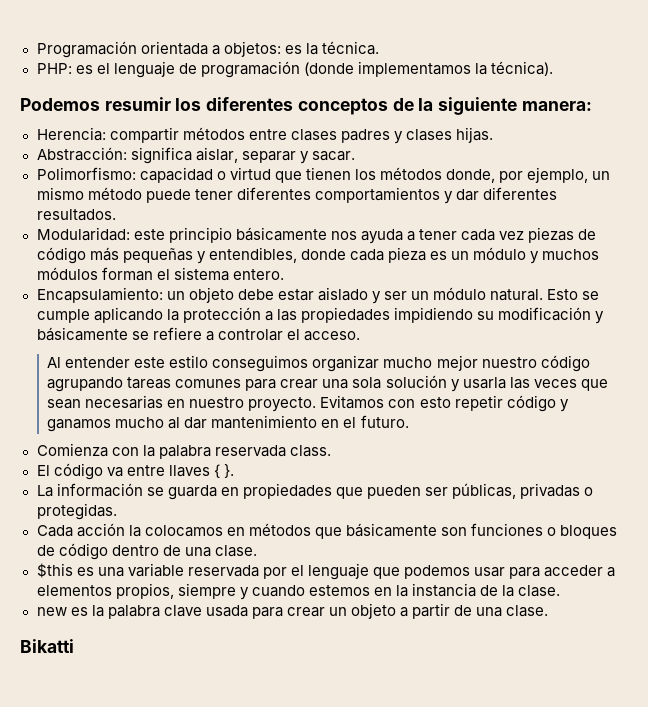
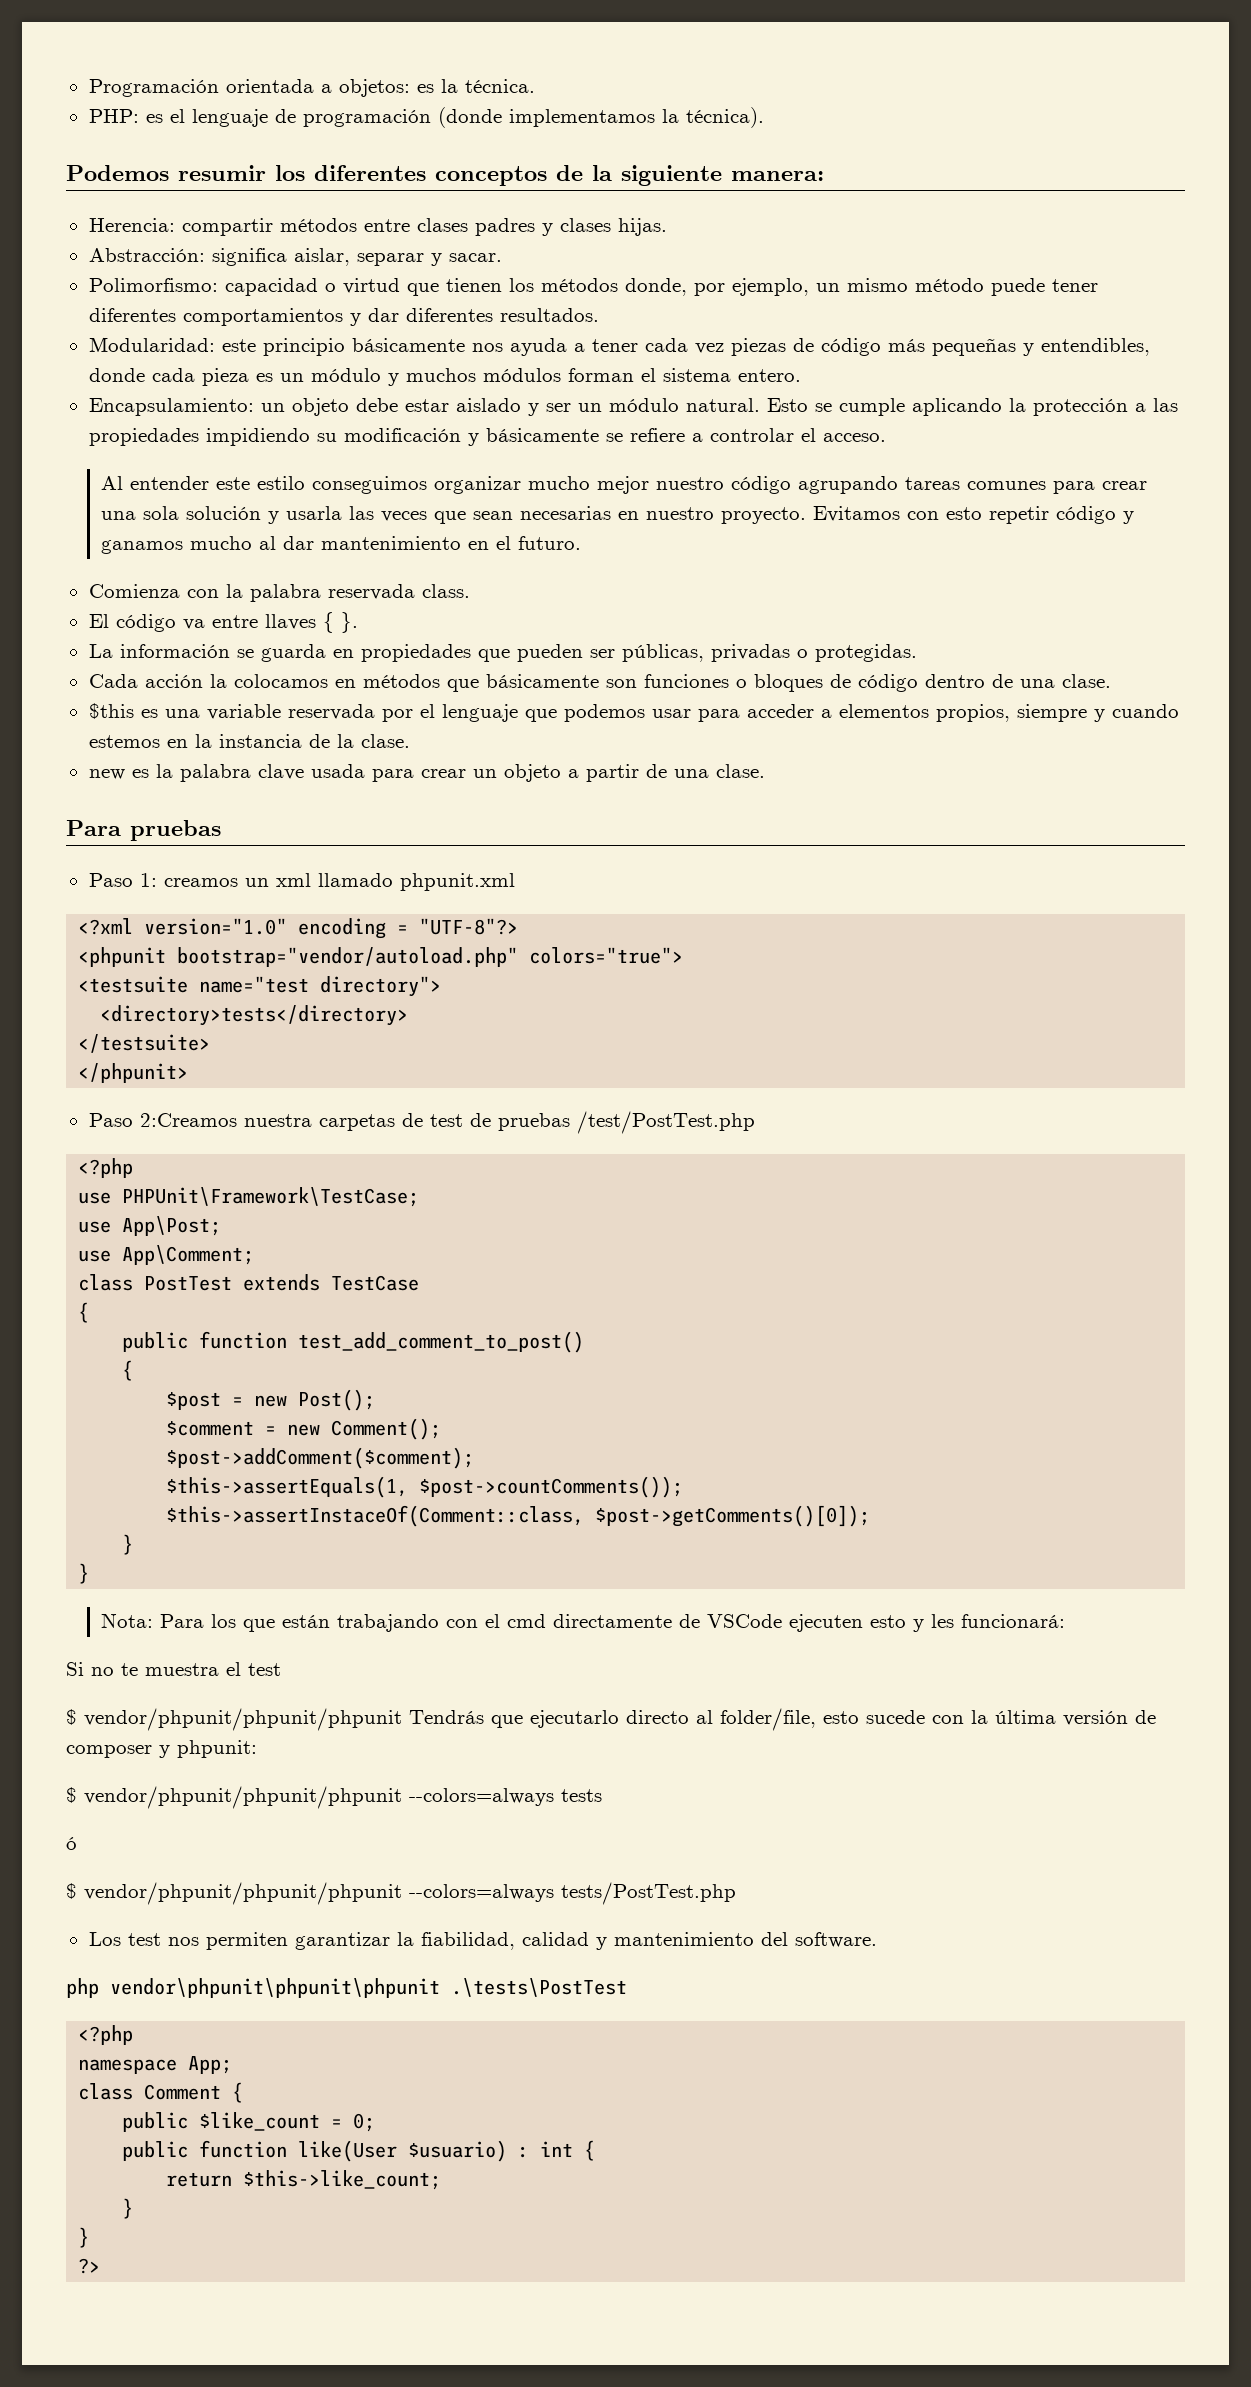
- Bikatti
+ Para pruebas
+ Paso 1: creamos un xml llamado phpunit.xml
+ <?xml version="1.0" encoding = "UTF-8"?>
+ <phpunit bootstrap="vendor/autoload.php" colors="true">
+ <testsuite name="test directory">
+ <directory>tests</directory>
+ </testsuite>
+ </phpunit>
+ Paso 2:Creamos nuestra carpetas de test de pruebas /test/PostTest.php
+ <?php
+ use PHPUnit\Framework\TestCase;
+ use App\Post;
+ use App\Comment;
+ class PostTest extends TestCase
+ {
+ public function test_add_comment_to_post()
+ {
+ $post = new Post();
+ $comment = new Comment();
+ $post->addComment($comment);
+ $this->assertEquals(1, $post->countComments());
+ $this->assertInstaceOf(Comment::class, $post->getComments()[0]);
+ }
+ }
+ Nota: Para los que están trabajando con el cmd directamente de VSCode ejecuten esto y les funcionará:
+ Si no te muestra el test
+ $ vendor/phpunit/phpunit/phpunit Tendrás que ejecutarlo directo al folder/file, esto sucede con la última versión de composer y phpunit:
+ $ vendor/phpunit/phpunit/phpunit --colors=always tests
+ ó
+ $ vendor/phpunit/phpunit/phpunit --colors=always tests/PostTest.php
+ Los test nos permiten garantizar la fiabilidad, calidad y mantenimiento del software.
+ php vendor\phpunit\phpunit\phpunit .\tests\PostTest
+ <?php
+ namespace App;
+ class Comment {
+ public $like_count = 0;
+ public function like(User $usuario) : int {
+ return $this->like_count;
+ }
+ }
+ ?>

